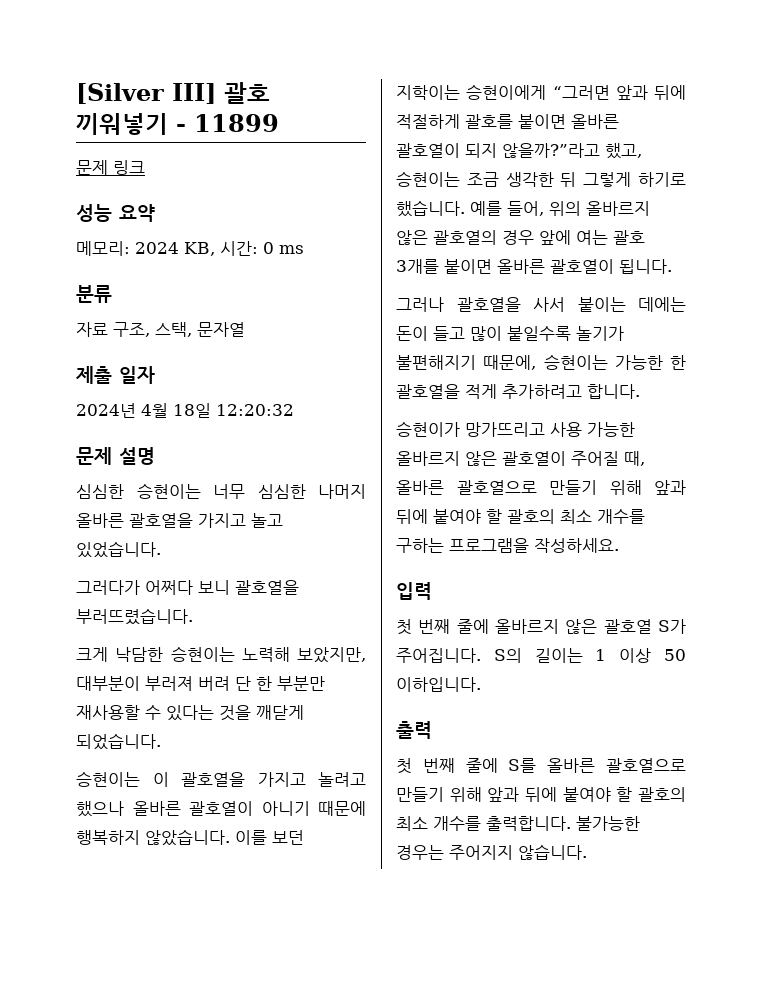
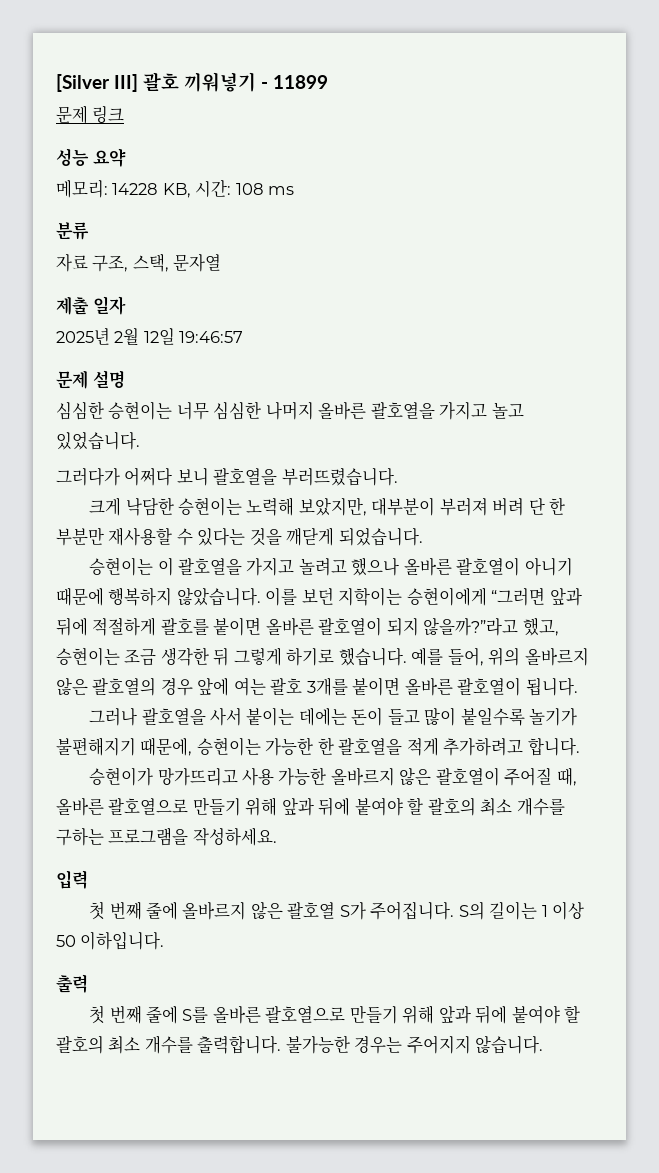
- 메모리: 2024 KB, 시간: 0 ms
+ 메모리: 14228 KB, 시간: 108 ms
- 2024년 4월 18일 12:20:32
+ 2025년 2월 12일 19:46:57

